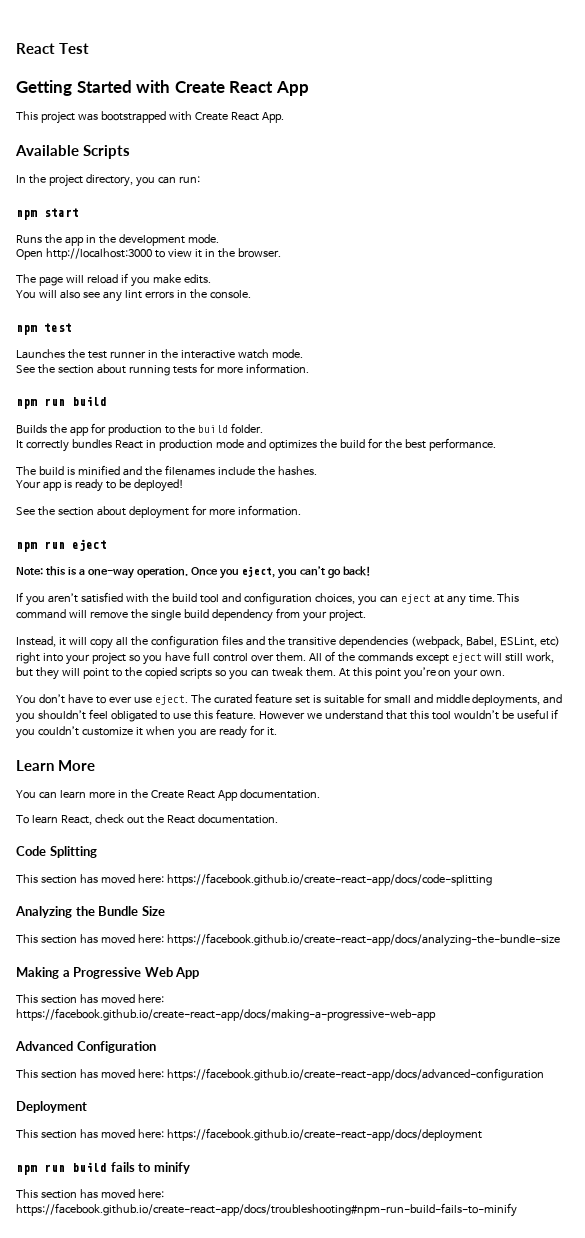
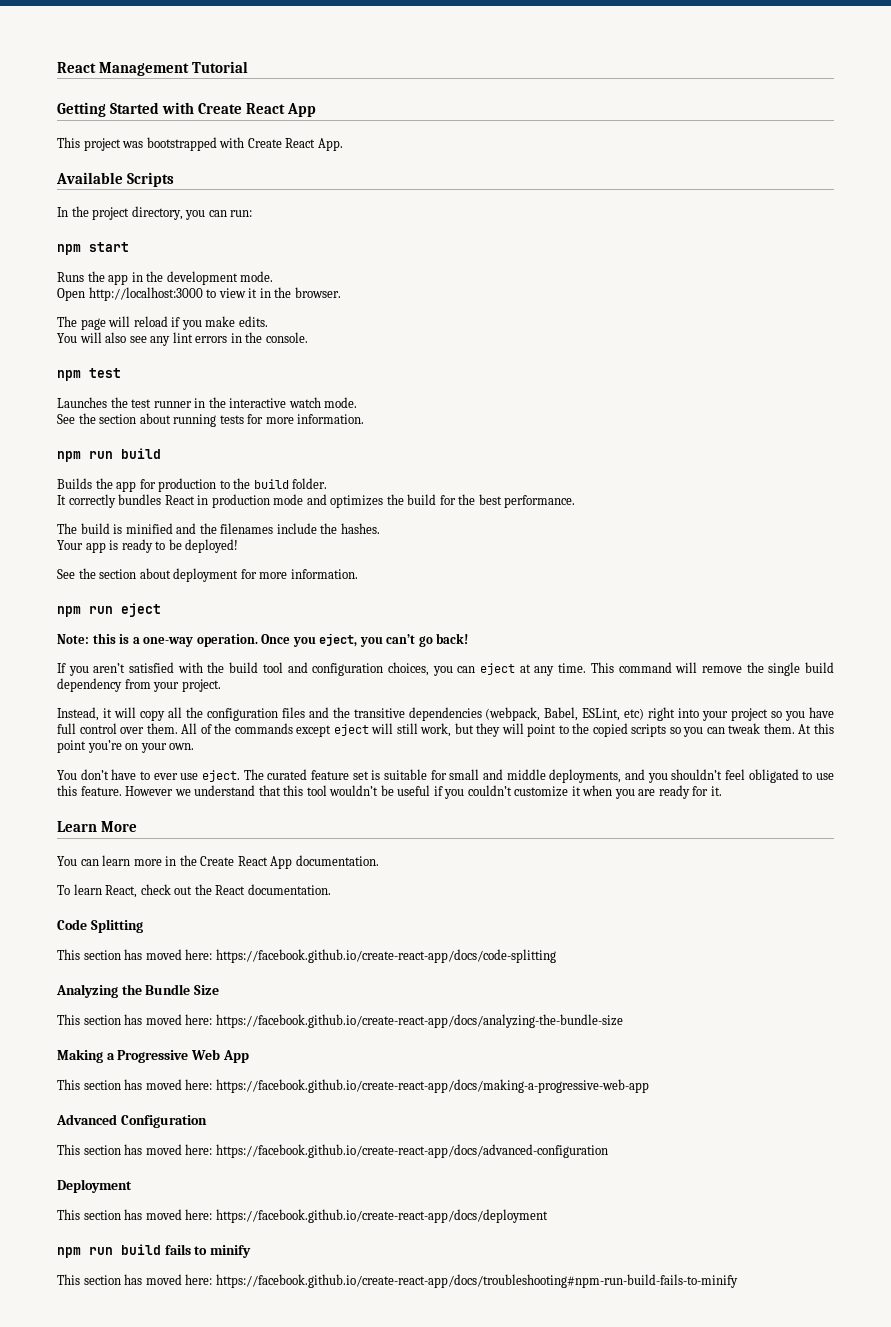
- React Test
+ React Management Tutorial

